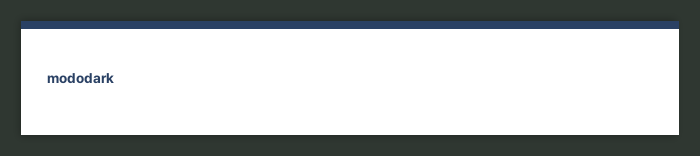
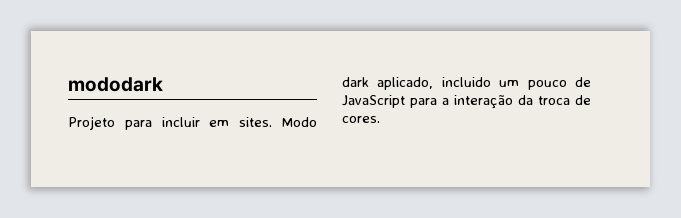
+ Projeto para incluir em sites. Modo dark aplicado, incluido um pouco de JavaScript para a interação da troca de cores.

